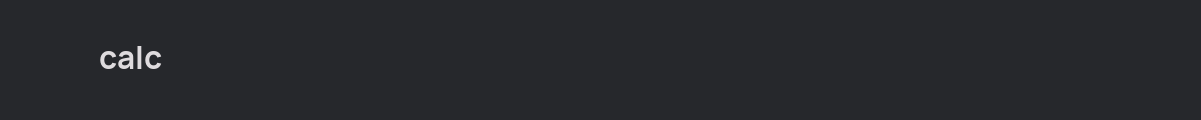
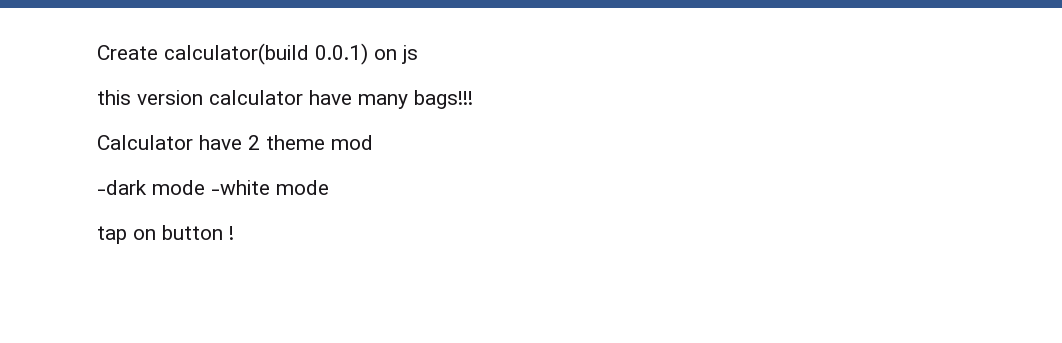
- calc
+ Create calculator(build 0.0.1) on js
+ this version calculator have many bags!!!
+ Calculator have 2 theme mod
+ -dark mode -white mode
+ tap on button !

